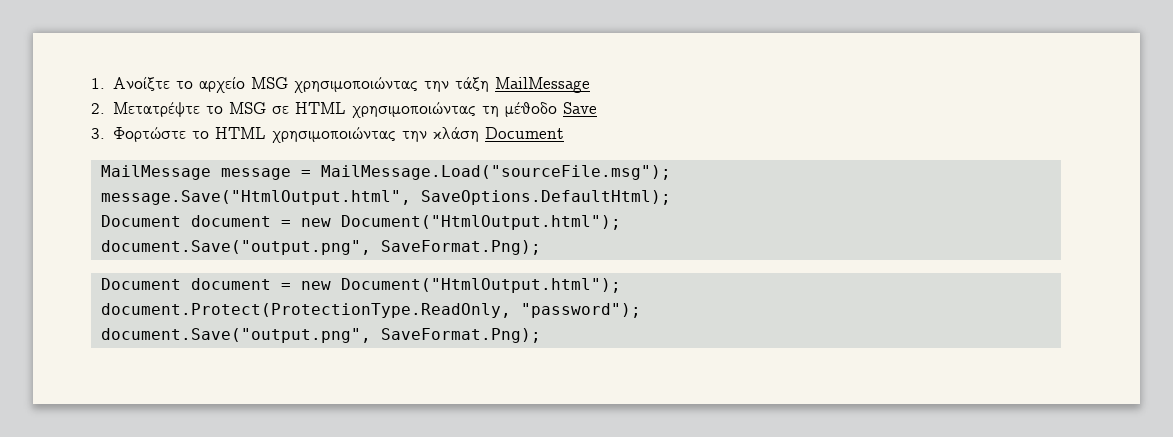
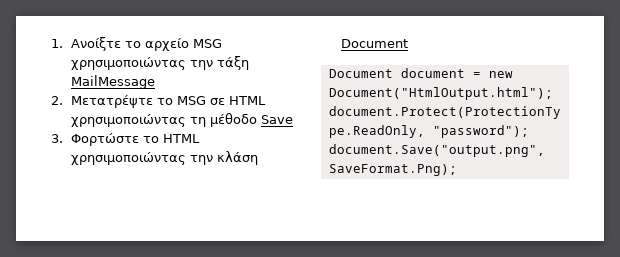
- MailMessage message = MailMessage.Load("sourceFile.msg");
- message.Save("HtmlOutput.html", SaveOptions.DefaultHtml);
- Document document = new Document("HtmlOutput.html");
- document.Save("output.png", SaveFormat.Png);

